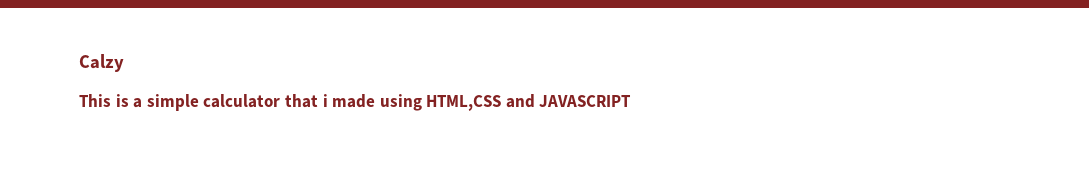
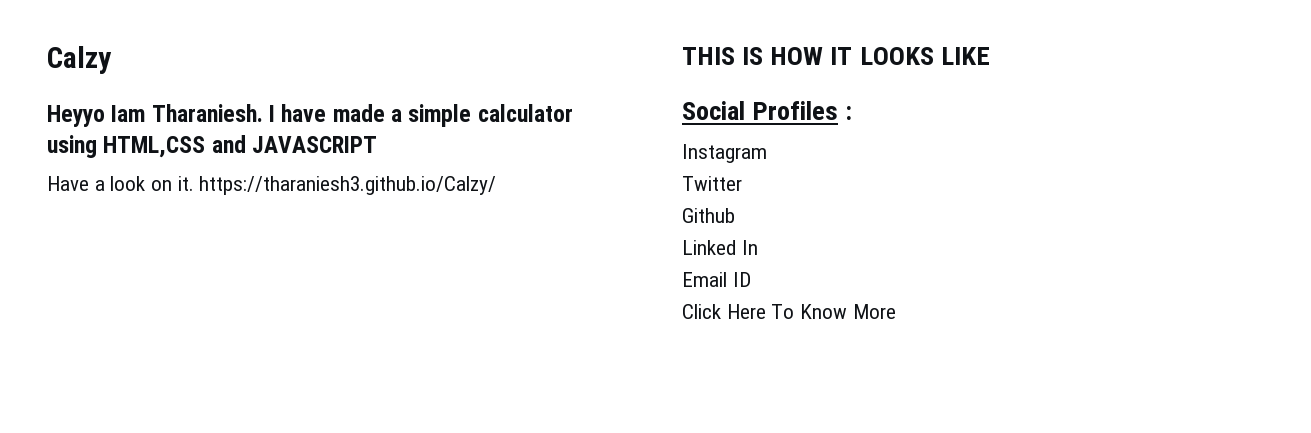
- This is a simple calculator that i made using HTML,CSS and JAVASCRIPT
+ Heyyo Iam Tharaniesh. I have made a simple calculator using HTML,CSS and JAVASCRIPT
+ Have a look on it. https://tharaniesh3.github.io/Calzy/
+ THIS IS HOW IT LOOKS LIKE
+ Social Profiles :
+ Instagram
+ Twitter
+ Github
+ Linked In
+ Email ID
+ Click Here To Know More

